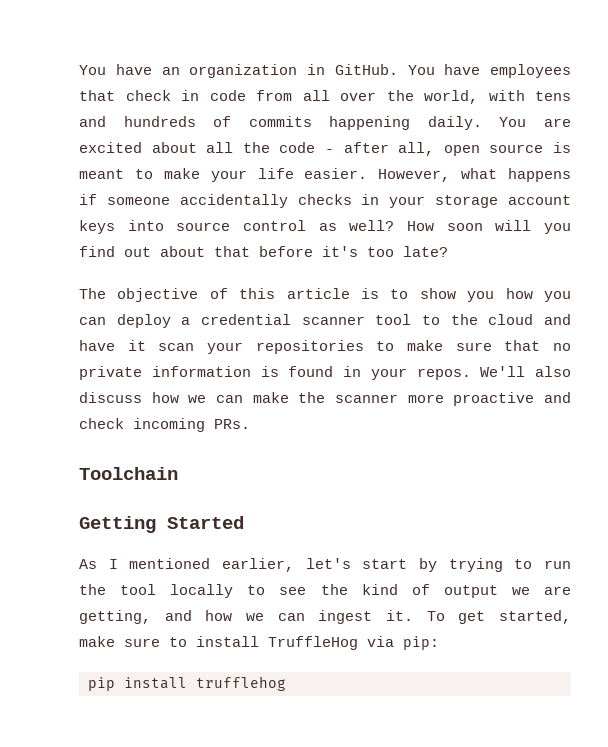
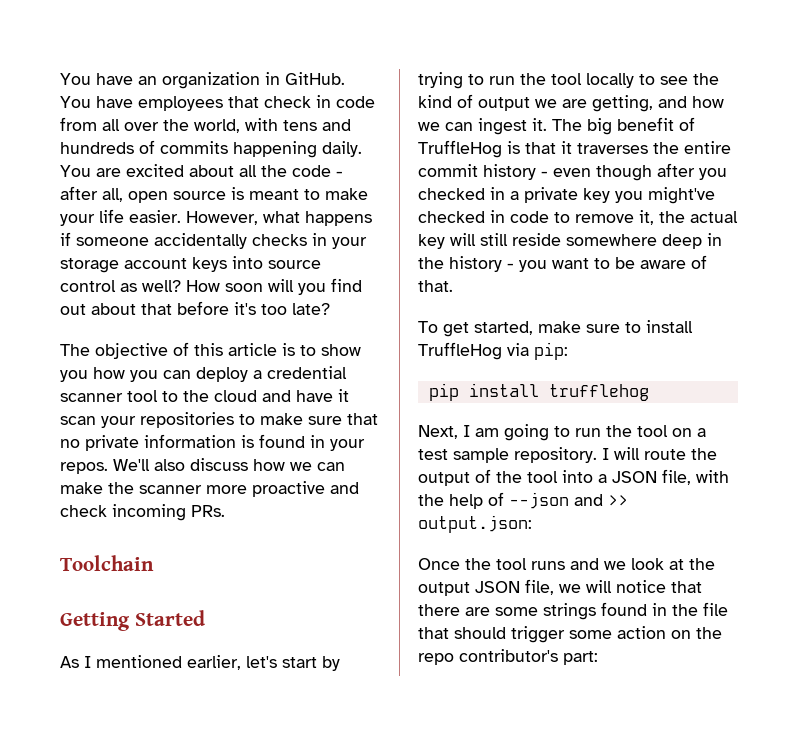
- As I mentioned earlier, let's start by trying to run the tool locally to see the kind of output we are getting, and how we can ingest it. To get started, make sure to install TruffleHog via pip:
+ As I mentioned earlier, let's start by trying to run the tool locally to see the kind of output we are getting, and how we can ingest it. The big benefit of TruffleHog is that it traverses the entire commit history - even though after you checked in a private key you might've checked in code to remove it, the actual key will still reside somewhere deep in the history - you want to be aware of that.
+ To get started, make sure to install TruffleHog via pip:
+ Next, I am going to run the tool on a test sample repository. I will route the output of the tool into a JSON file, with the help of --json and >> output.json:
+ Once the tool runs and we look at the output JSON file, we will notice that there are some strings found in the file that should trigger some action on the repo contributor's part:

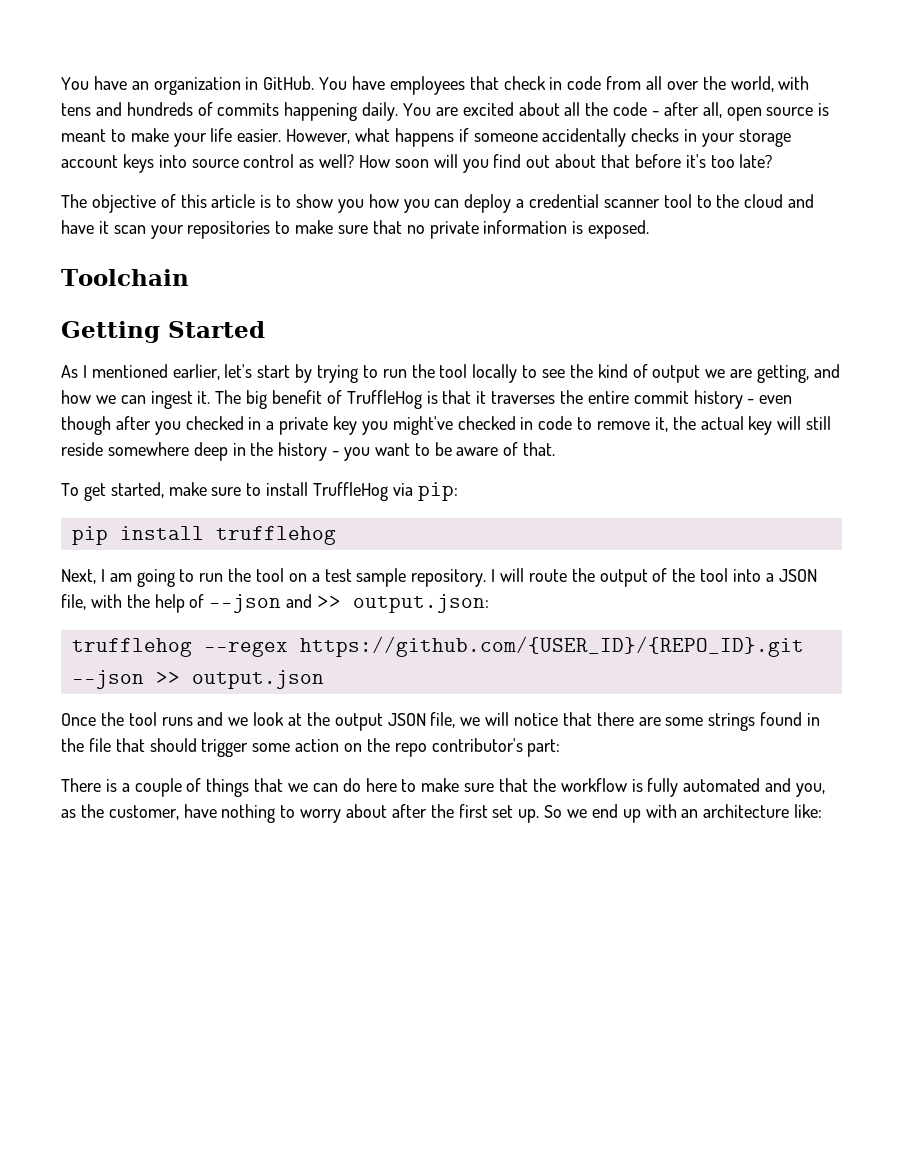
- The objective of this article is to show you how you can deploy a credential scanner tool to the cloud and have it scan your repositories to make sure that no private information is found in your repos. We'll also discuss how we can make the scanner more proactive and check incoming PRs.
+ The objective of this article is to show you how you can deploy a credential scanner tool to the cloud and have it scan your repositories to make sure that no private information is exposed.
+ trufflehog --regex https://github.com/{USER_ID}/{REPO_ID}.git --json >> output.json
+ There is a couple of things that we can do here to make sure that the workflow is fully automated and you, as the customer, have nothing to worry about after the first set up. So we end up with an architecture like:

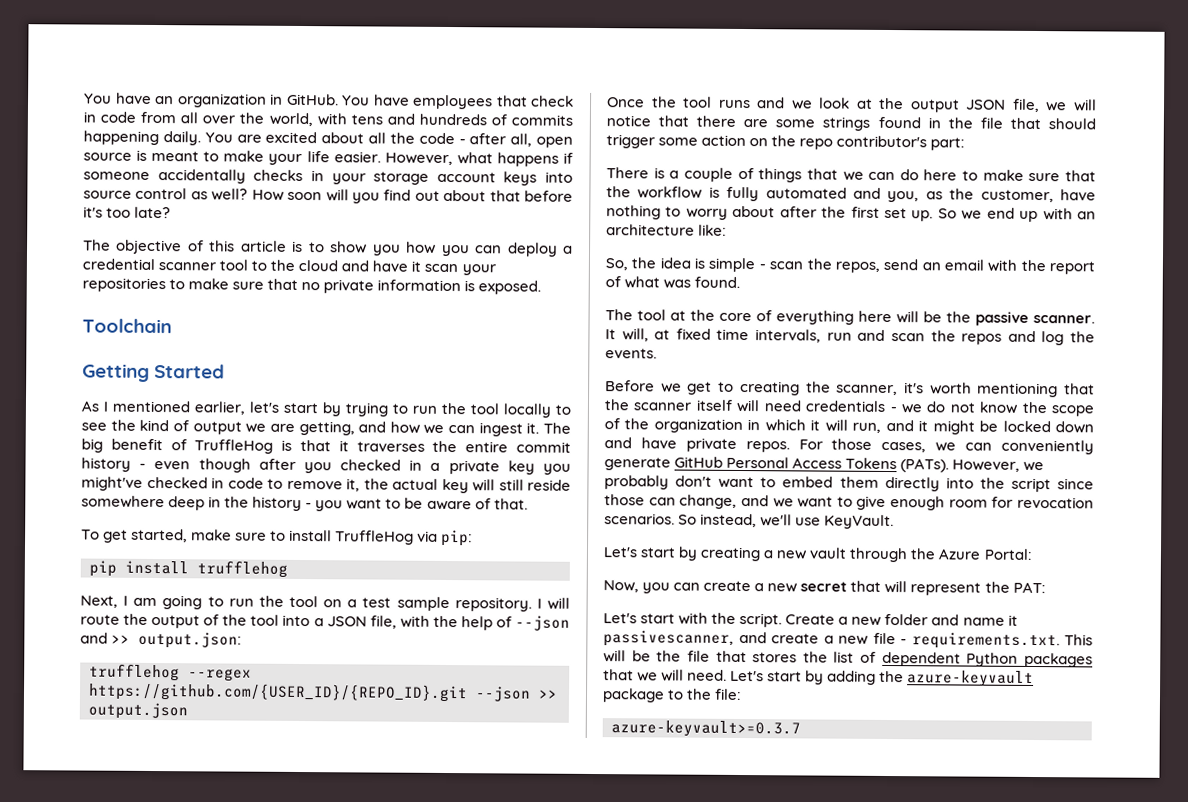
+ So, the idea is simple - scan the repos, send an email with the report of what was found.
+ The tool at the core of everything here will be the passive scanner. It will, at fixed time intervals, run and scan the repos and log the events.
+ Before we get to creating the scanner, it's worth mentioning that the scanner itself will need credentials - we do not know the scope of the organization in which it will run, and it might be locked down and have private repos. For those cases, we can conveniently generate GitHub Personal Access Tokens (PATs). However, we probably don't want to embed them directly into the script since those can change, and we want to give enough room for revocation scenarios. So instead, we'll use KeyVault.
+ Let's start by creating a new vault through the Azure Portal:
+ Now, you can create a new secret that will represent the PAT:
+ Let's start with the script. Create a new folder and name it passivescanner, and create a new file - requirements.txt. This will be the file that stores the list of dependent Python packages that we will need. Let's start by adding the azure-keyvault package to the file:
+ azure-keyvault>=0.3.7

